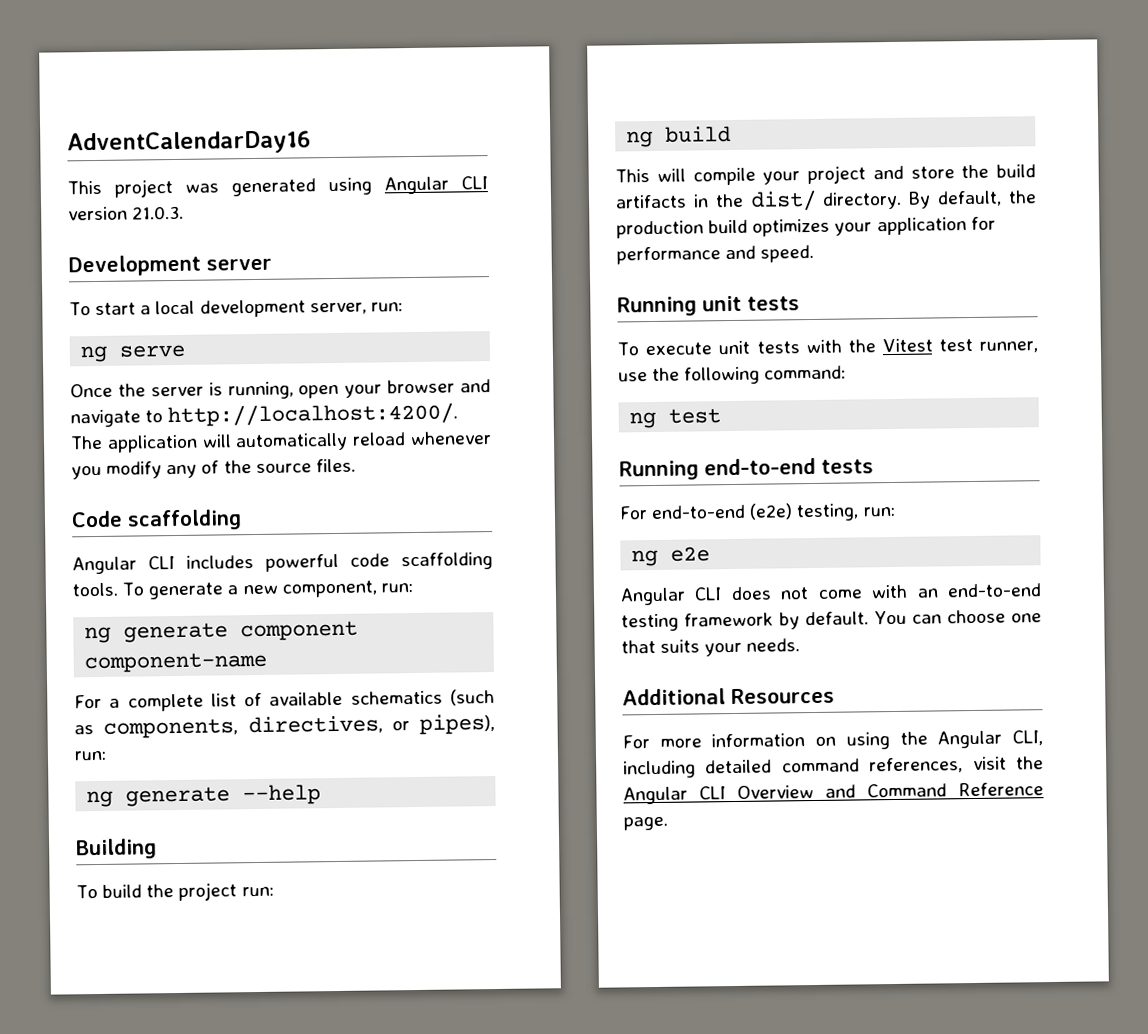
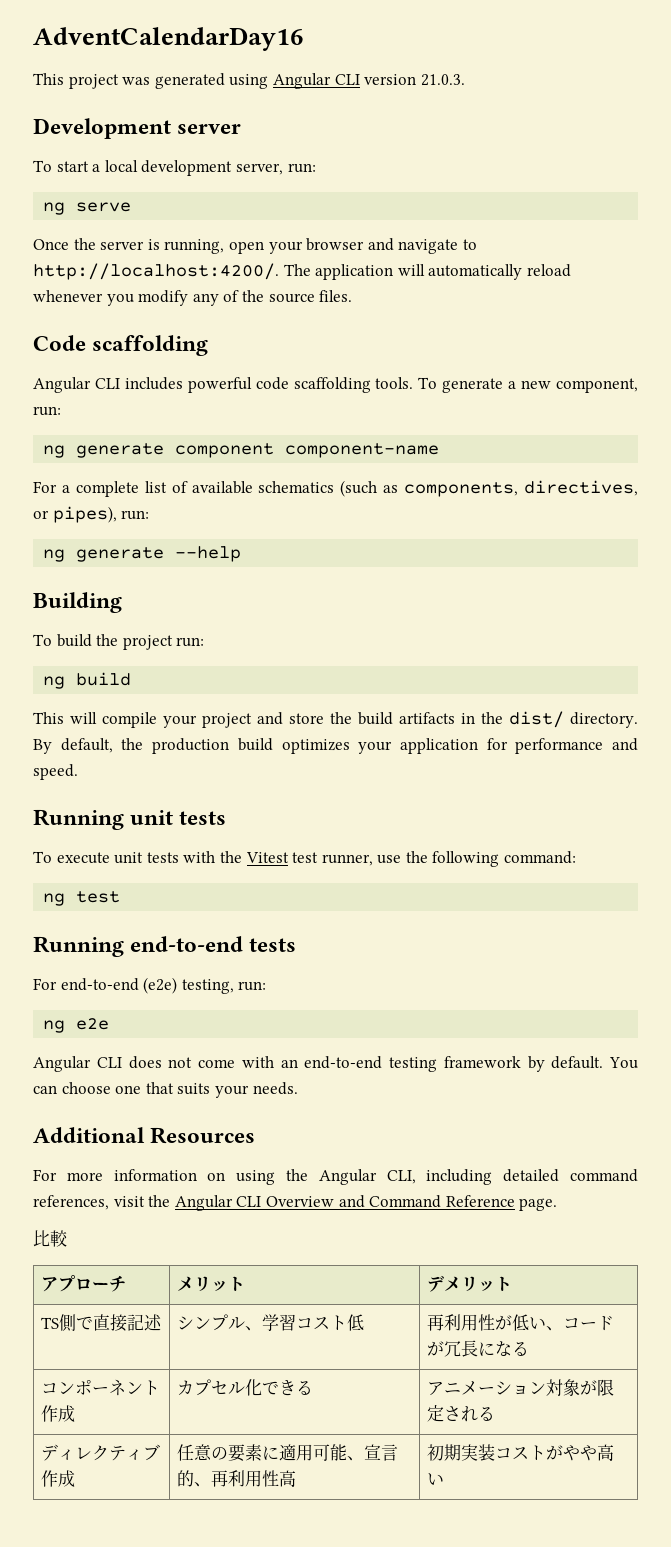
+ 比較
+ アプローチ | メリット | デメリット
+ TS側で直接記述 | シンプル、学習コスト低 | 再利用性が低い、コードが冗長になる
+ コンポーネント作成 | カプセル化できる | アニメーション対象が限定される
+ ディレクティブ作成 | 任意の要素に適用可能、宣言的、再利用性高 | 初期実装コストがやや高い

